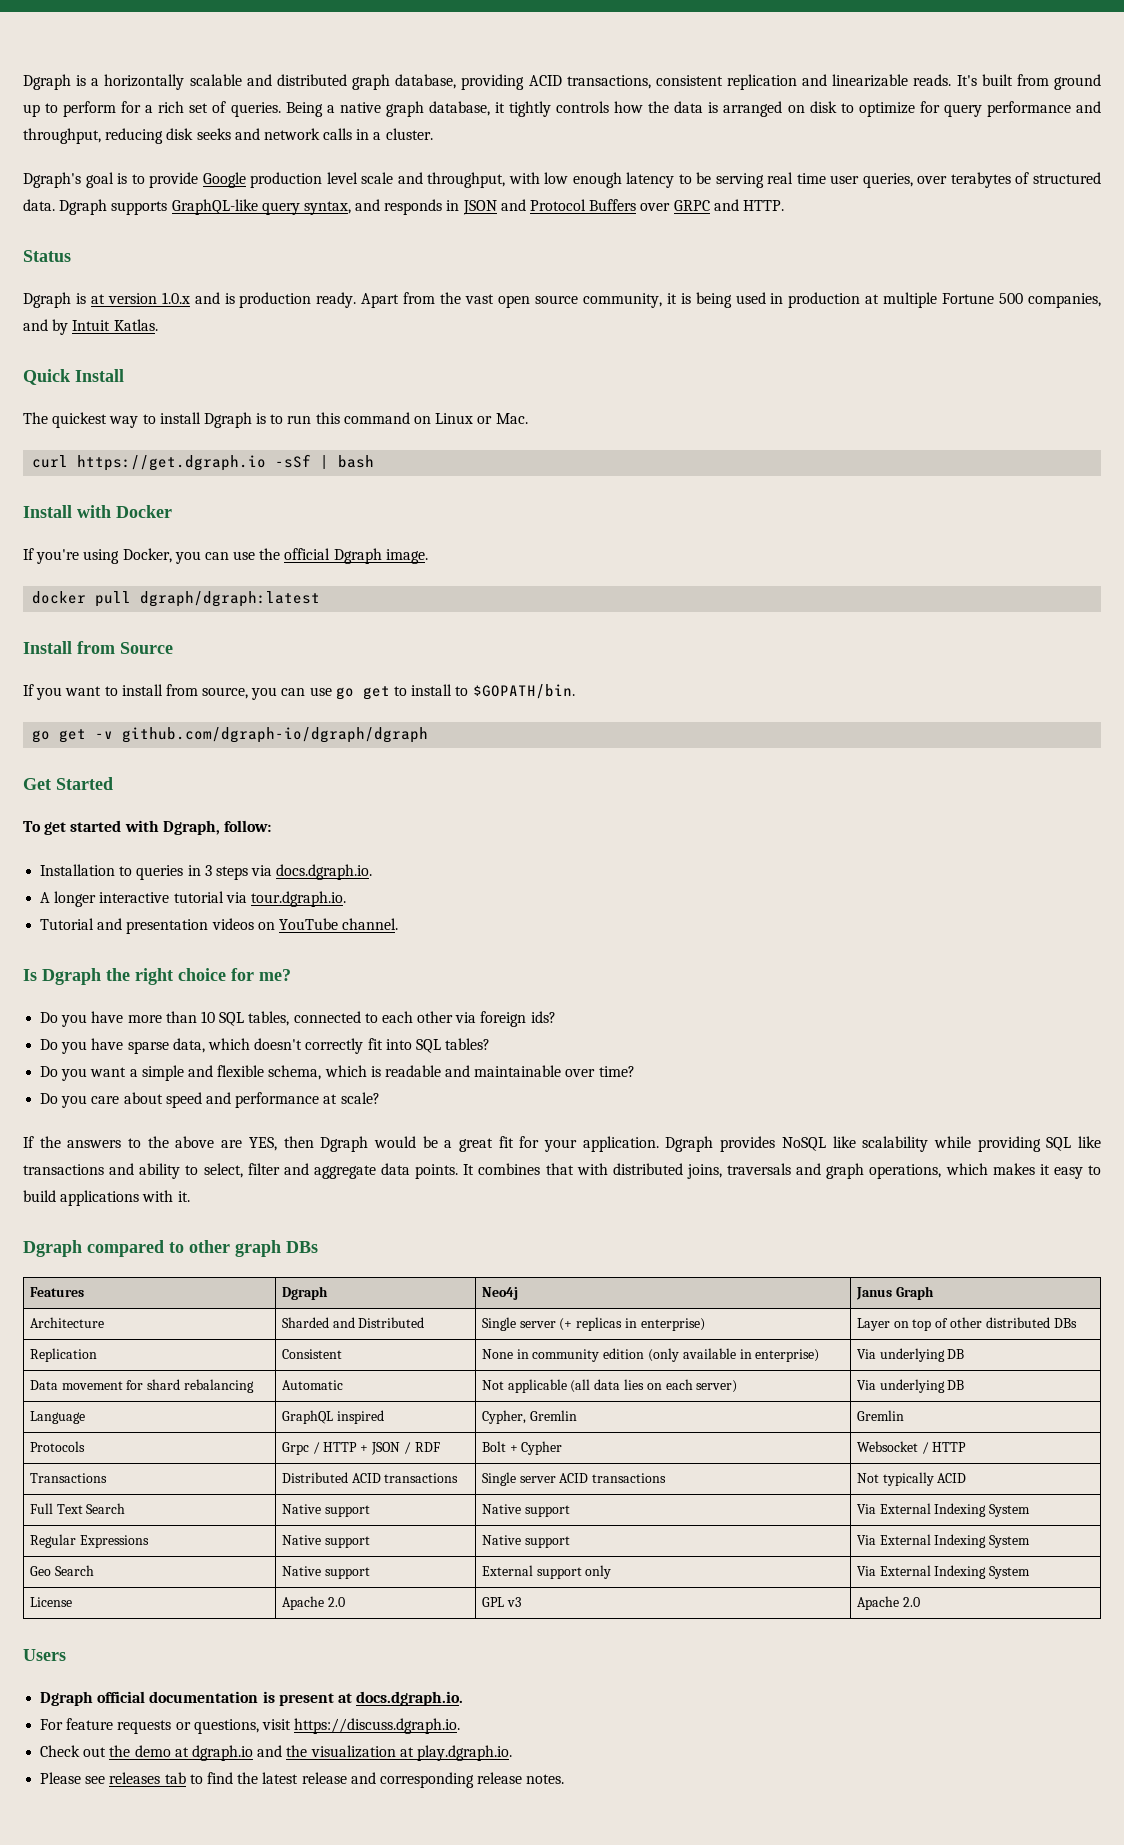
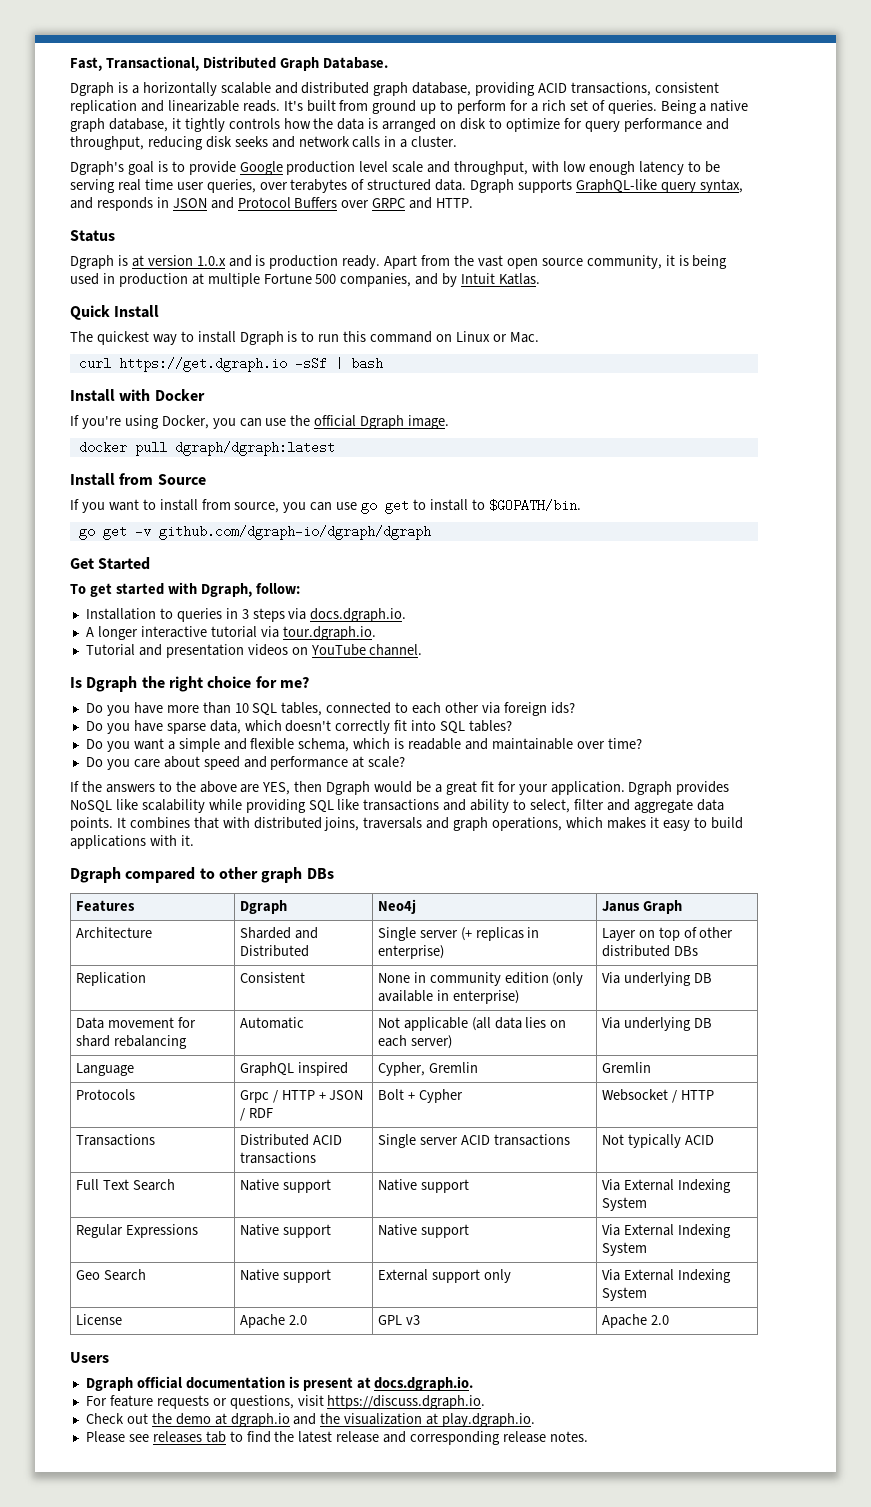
+ Fast, Transactional, Distributed Graph Database.

